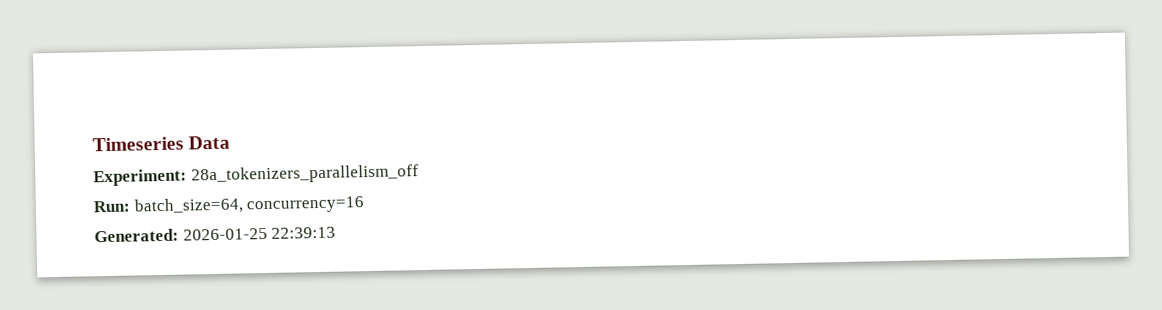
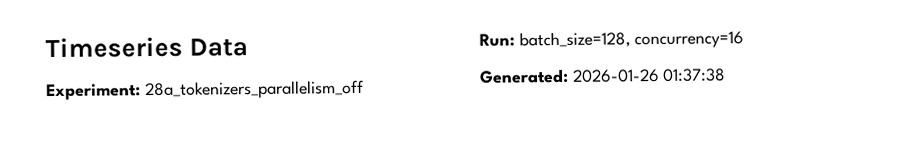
- Run: batch_size=64, concurrency=16
+ Run: batch_size=128, concurrency=16
- Generated: 2026-01-25 22:39:13
+ Generated: 2026-01-26 01:37:38

